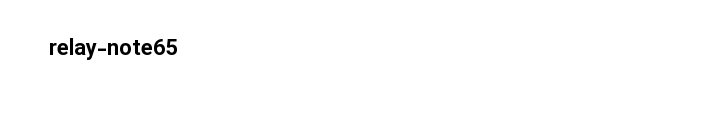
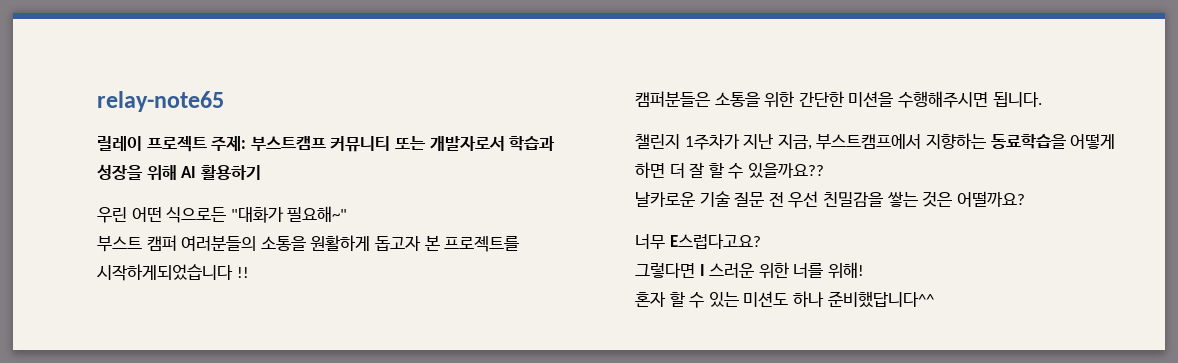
+ 릴레이 프로젝트 주제: 부스트캠프 커뮤니티 또는 개발자로서 학습과 성장을 위해 AI 활용하기
+ 우린 어떤 식으로든 "대화가 필요해~"
+ 부스트 캠퍼 여러분들의 소통을 원활하게 돕고자 본 프로젝트를 시작하게되었습니다 !!
+ 캠퍼분들은 소통을 위한 간단한 미션을 수행해주시면 됩니다.
+ 챌린지 1주차가 지난 지금, 부스트캠프에서 지향하는 동료학습을 어떻게 하면 더 잘 할 수 있을까요??
+ 날카로운 기술 질문 전 우선 친밀감을 쌓는 것은 어떨까요?
+ 너무 E스럽다고요?
+ 그렇다면 I 스러운 위한 너를 위해!
+ 혼자 할 수 있는 미션도 하나 준비했답니다^^

